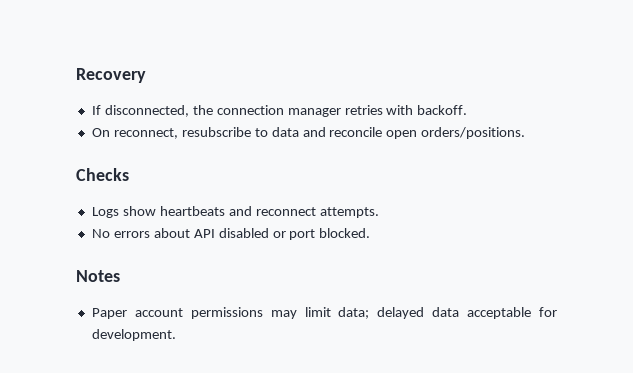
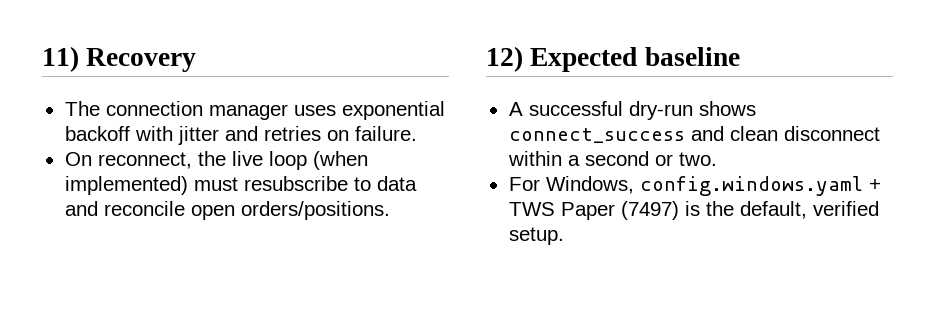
- Recovery
+ 11) Recovery
- If disconnected, the connection manager retries with backoff.
- On reconnect, resubscribe to data and reconcile open orders/positions.
+ The connection manager uses exponential backoff with jitter and retries on failure.
+ On reconnect, the live loop (when implemented) must resubscribe to data and reconcile open orders/positions.
- Checks
- Logs show heartbeats and reconnect attempts.
- No errors about API disabled or port blocked.
- Notes
- Paper account permissions may limit data; delayed data acceptable for development.
+ 12) Expected baseline
+ A successful dry-run shows connect_success and clean disconnect within a second or two.
+ For Windows, config.windows.yaml + TWS Paper (7497) is the default, verified setup.

